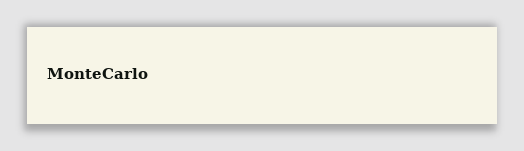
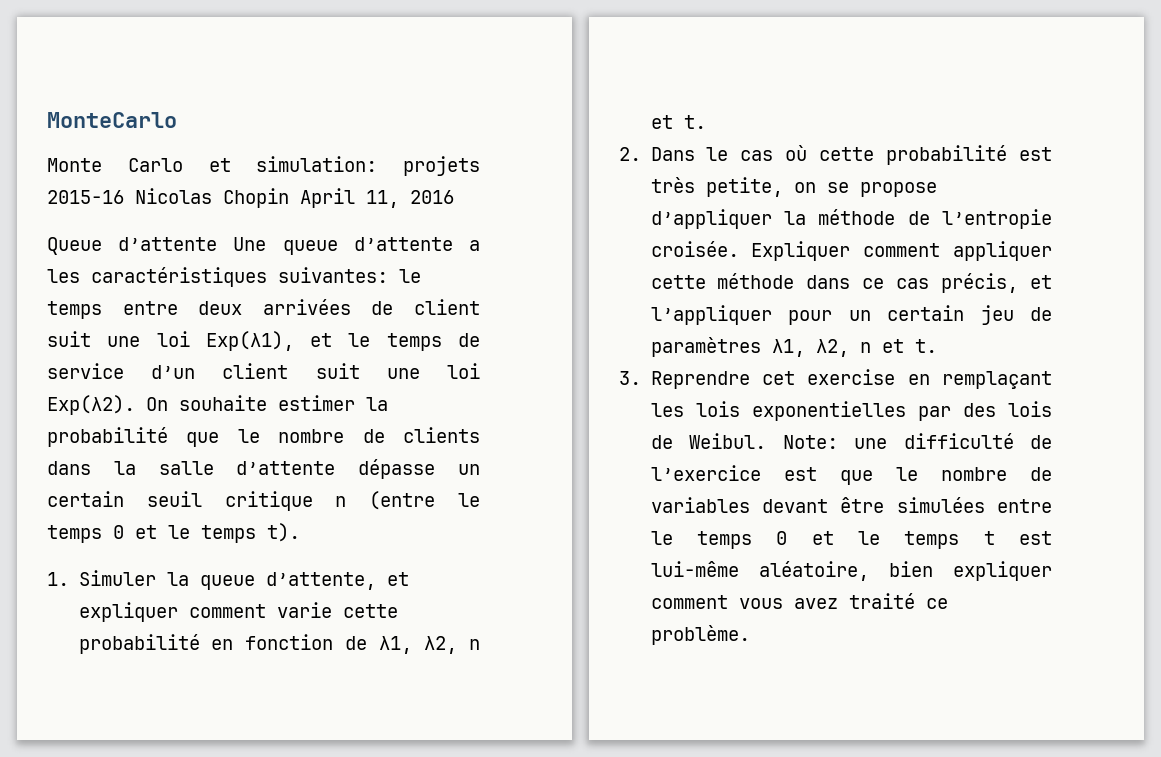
+ Monte Carlo et simulation: projets 2015-16 Nicolas Chopin April 11, 2016
+ Queue d’attente Une queue d’attente a les caractéristiques suivantes: le temps entre deux arrivées de client suit une loi Exp(λ1), et le temps de service d’un client suit une loi Exp(λ2). On souhaite estimer la probabilité que le nombre de clients dans la salle d’attente dépasse un certain seuil critique n (entre le temps 0 et le temps t).
+ 1. Simuler la queue d’attente, et expliquer comment varie cette probabilité en fonction de λ1, λ2, n et t.
+ 2. Dans le cas où cette probabilité est très petite, on se propose d’appliquer la méthode de l’entropie croisée. Expliquer comment appliquer cette méthode dans ce cas précis, et l’appliquer pour un certain jeu de paramètres λ1, λ2, n et t.
+ 3. Reprendre cet exercise en remplaçant les lois exponentielles par des lois de Weibul. Note: une difficulté de l’exercice est que le nombre de variables devant être simulées entre le temps 0 et le temps t est lui-même aléatoire, bien expliquer comment vous avez traité ce problème.

